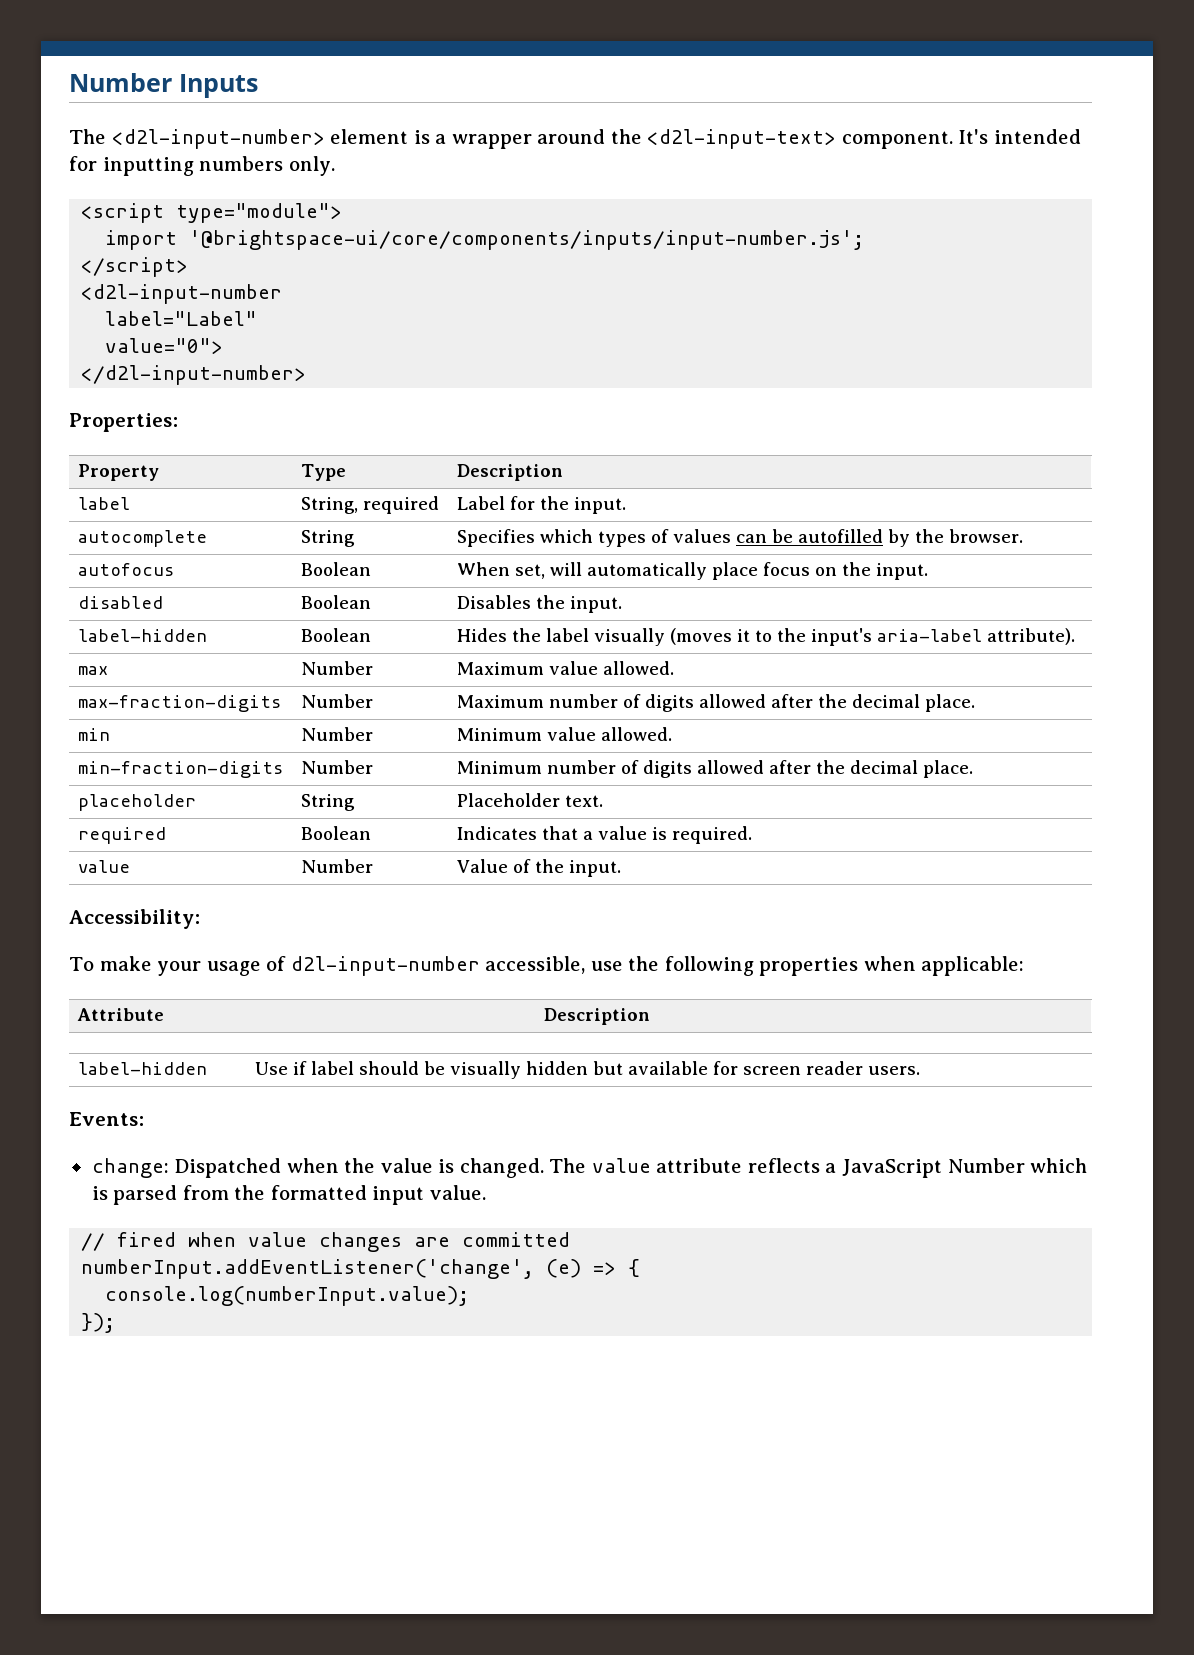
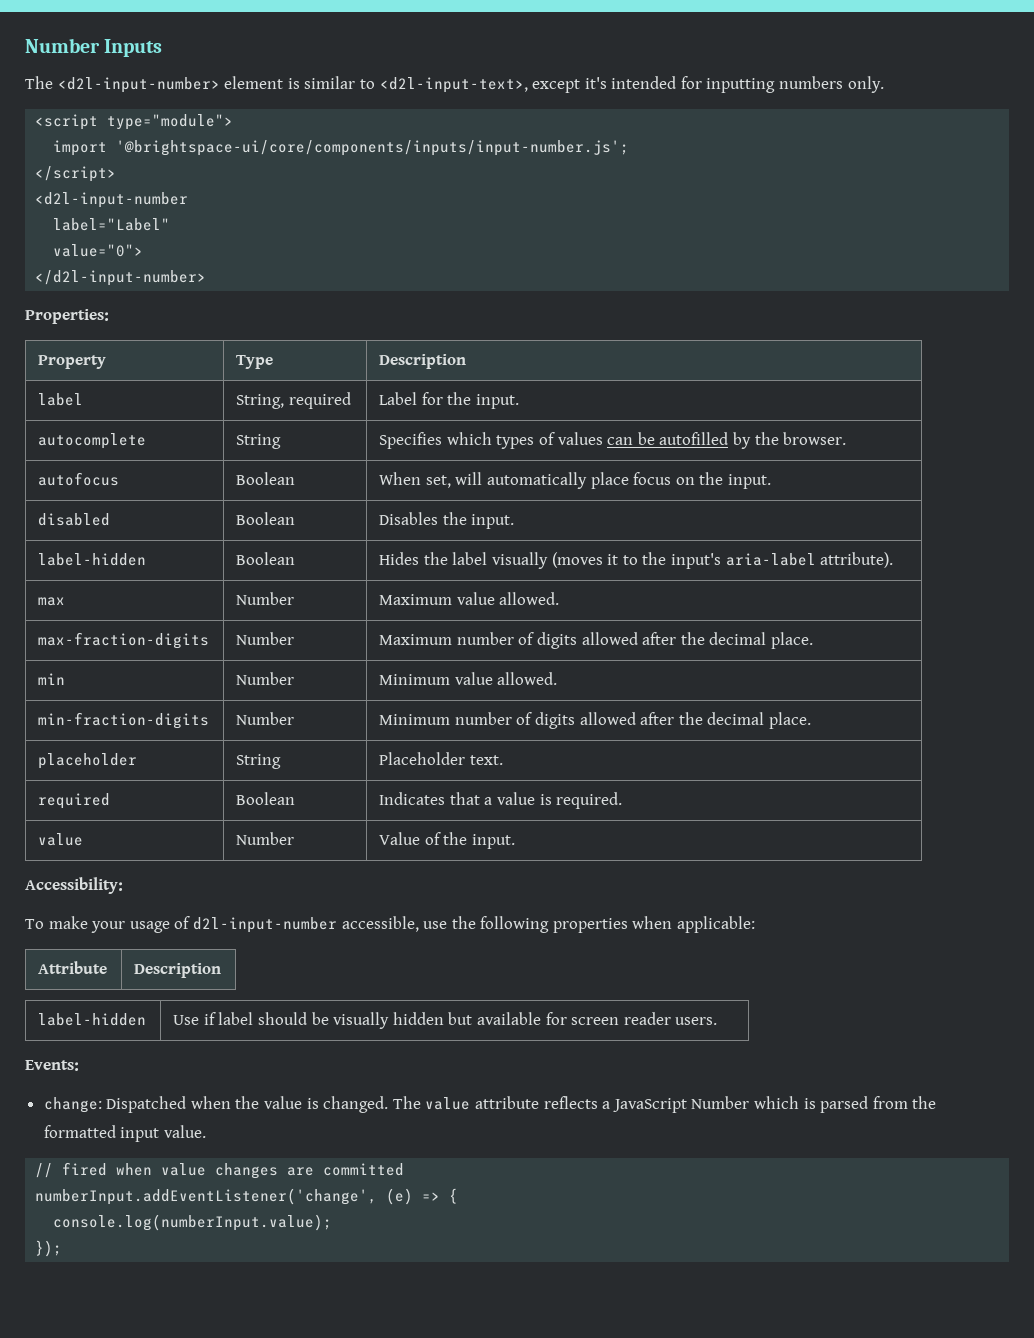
- The <d2l-input-number> element is a wrapper around the <d2l-input-text> component. It's intended for inputting numbers only.
+ The <d2l-input-number> element is similar to <d2l-input-text>, except it's intended for inputting numbers only.

